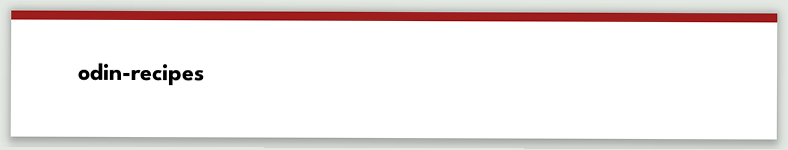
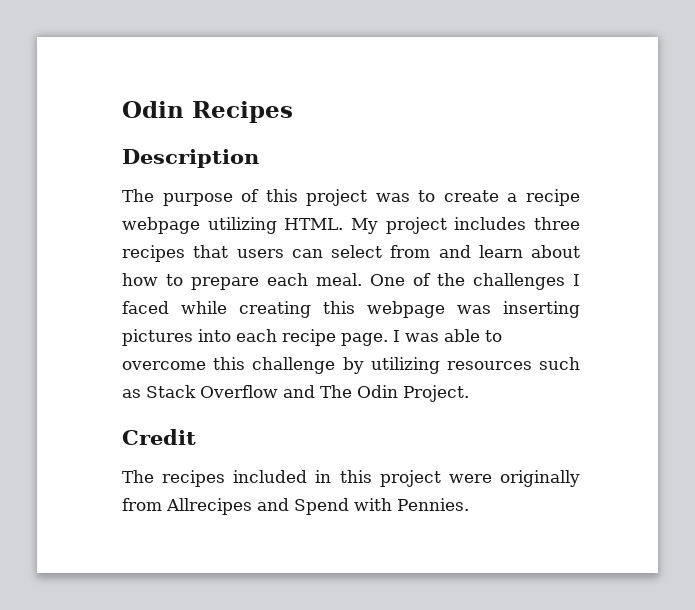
- odin-recipes
+ Odin Recipes
+ Description
+ The purpose of this project was to create a recipe webpage utilizing HTML. My project includes three recipes that users can select from and learn about how to prepare each meal. One of the challenges I faced while creating this webpage was inserting pictures into each recipe page. I was able to overcome this challenge by utilizing resources such as Stack Overflow and The Odin Project.
+ Credit
+ The recipes included in this project were originally from Allrecipes and Spend with Pennies.

